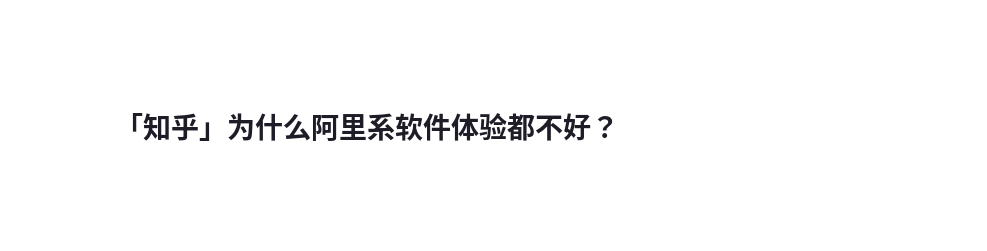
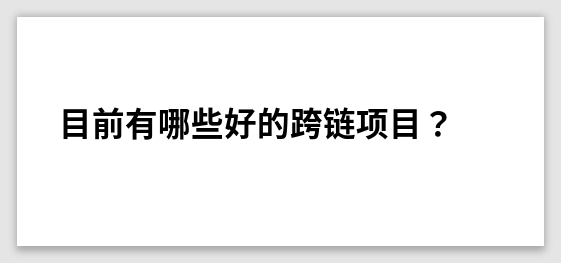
- 「知乎」为什么阿里系软件体验都不好？
+ 目前有哪些好的跨链项目？

